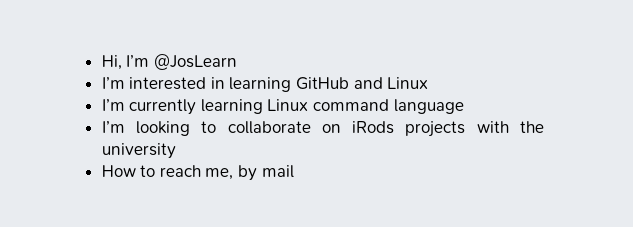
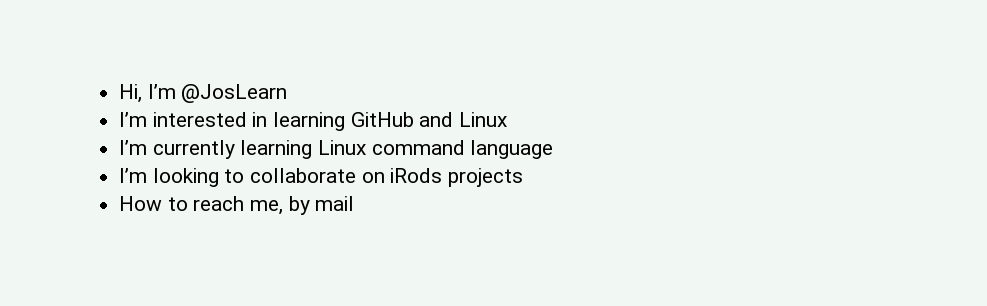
- I’m looking to collaborate on iRods projects with the university
+ I’m looking to collaborate on iRods projects

